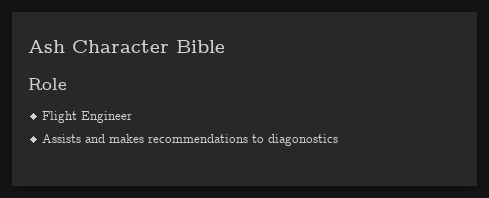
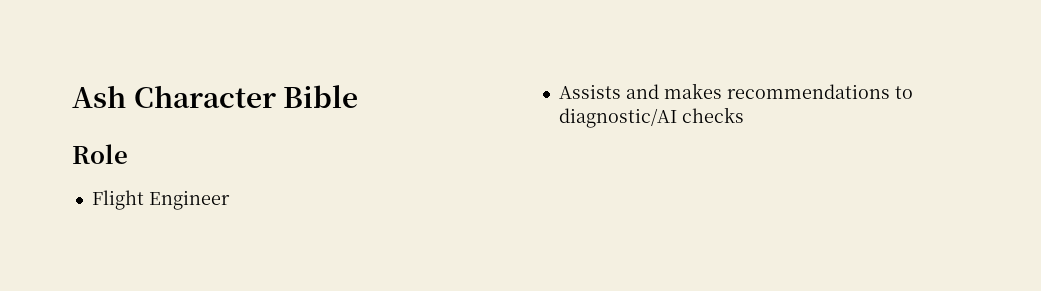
- Assists and makes recommendations to diagonostics
+ Assists and makes recommendations to diagnostic/AI checks

